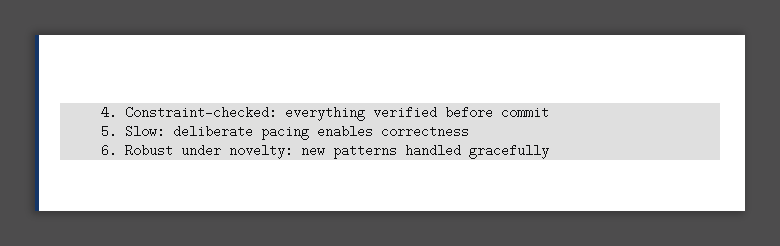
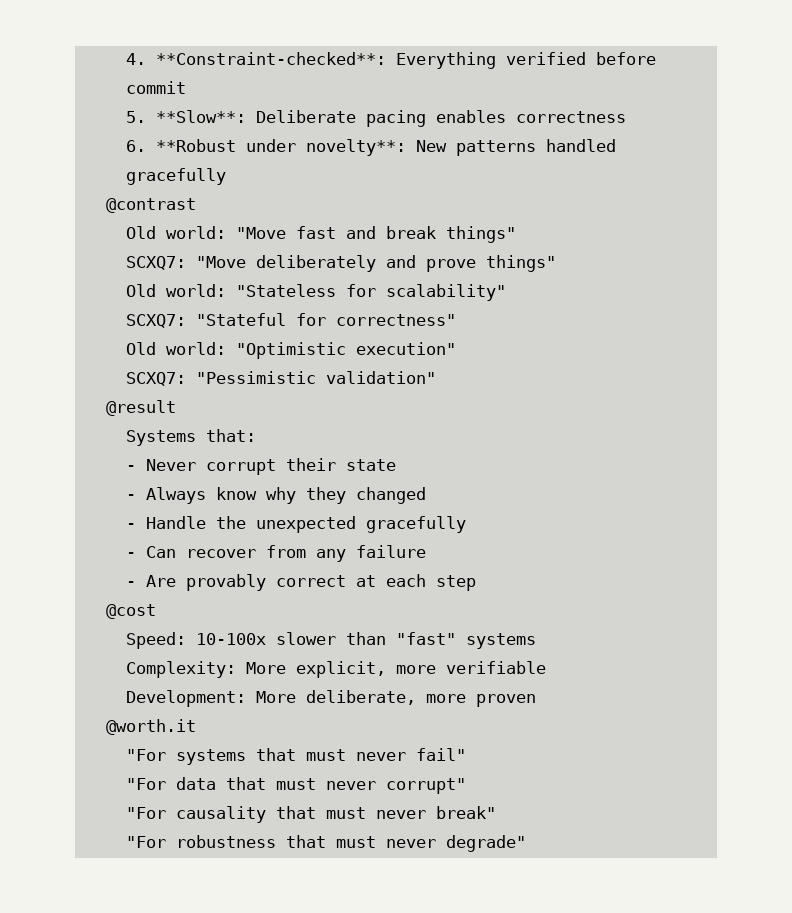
- 4. Constraint-checked: everything verified before commit
+ 4. **Constraint-checked**: Everything verified before commit
- 5. Slow: deliberate pacing enables correctness
+ 5. **Slow**: Deliberate pacing enables correctness
- 6. Robust under novelty: new patterns handled gracefully
+ 6. **Robust under novelty**: New patterns handled gracefully
+ @contrast
+ Old world: "Move fast and break things"
+ SCXQ7: "Move deliberately and prove things"
+ Old world: "Stateless for scalability"
+ SCXQ7: "Stateful for correctness"
+ Old world: "Optimistic execution"
+ SCXQ7: "Pessimistic validation"
+ @result
+ Systems that:
+ - Never corrupt their state
+ - Always know why they changed
+ - Handle the unexpected gracefully
+ - Can recover from any failure
+ - Are provably correct at each step
+ @cost
+ Speed: 10-100x slower than "fast" systems
+ Complexity: More explicit, more verifiable
+ Development: More deliberate, more proven
+ @worth.it
+ "For systems that must never fail"
+ "For data that must never corrupt"
+ "For causality that must never break"
+ "For robustness that must never degrade"

